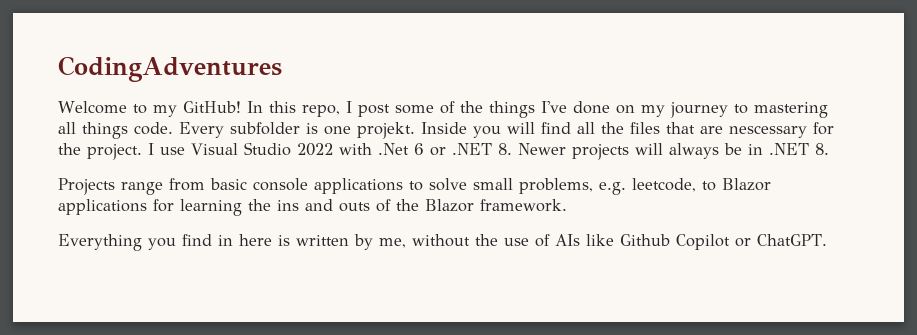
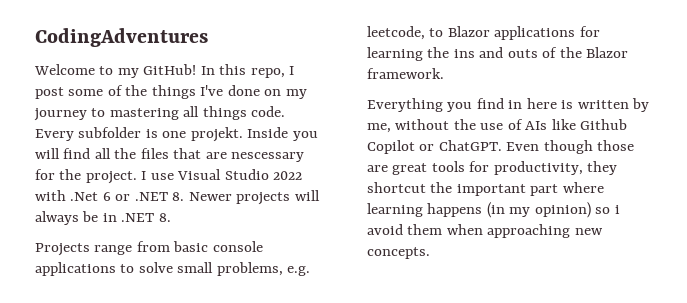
+ Even though those are great tools for productivity, they shortcut the important part where learning happens (in my opinion) so i avoid them when approaching new concepts.

